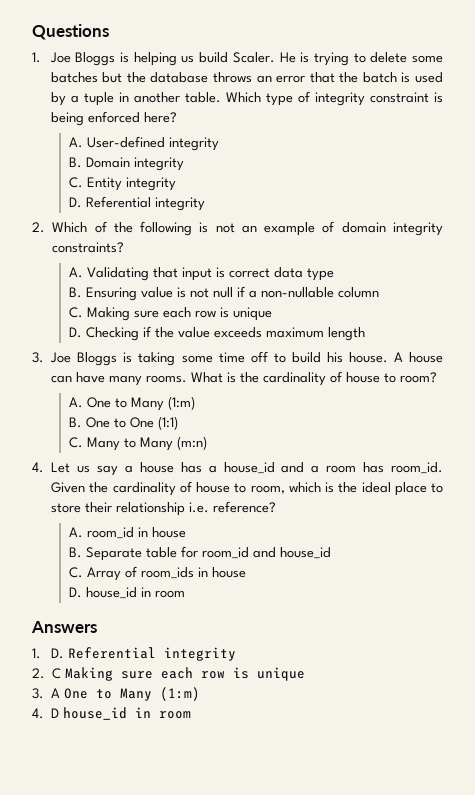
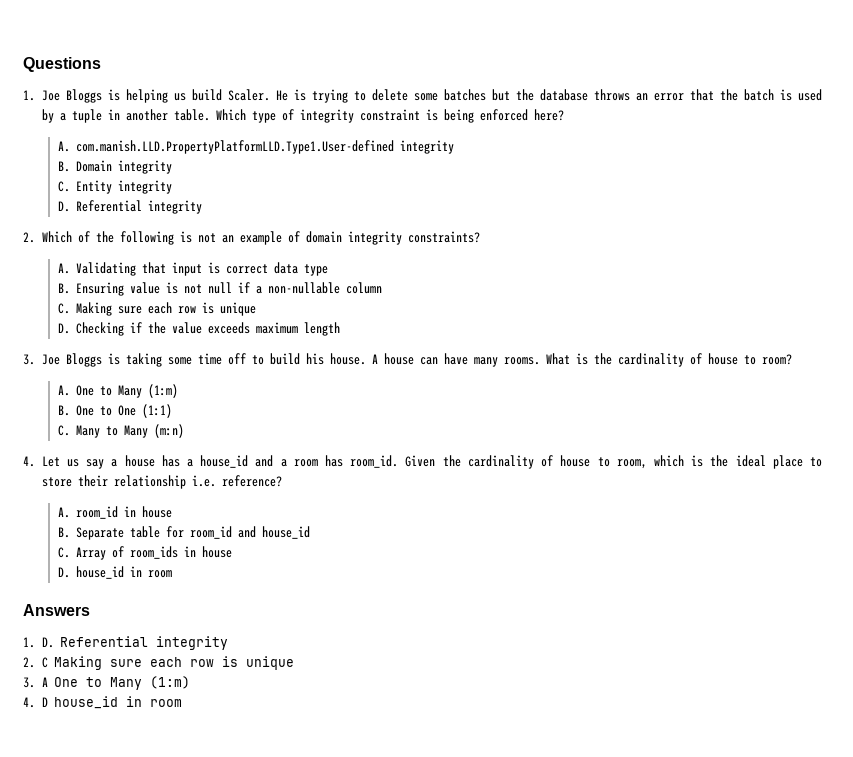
- A. User-defined integrity
+ A. com.manish.LLD.PropertyPlatformLLD.Type1.User-defined integrity

